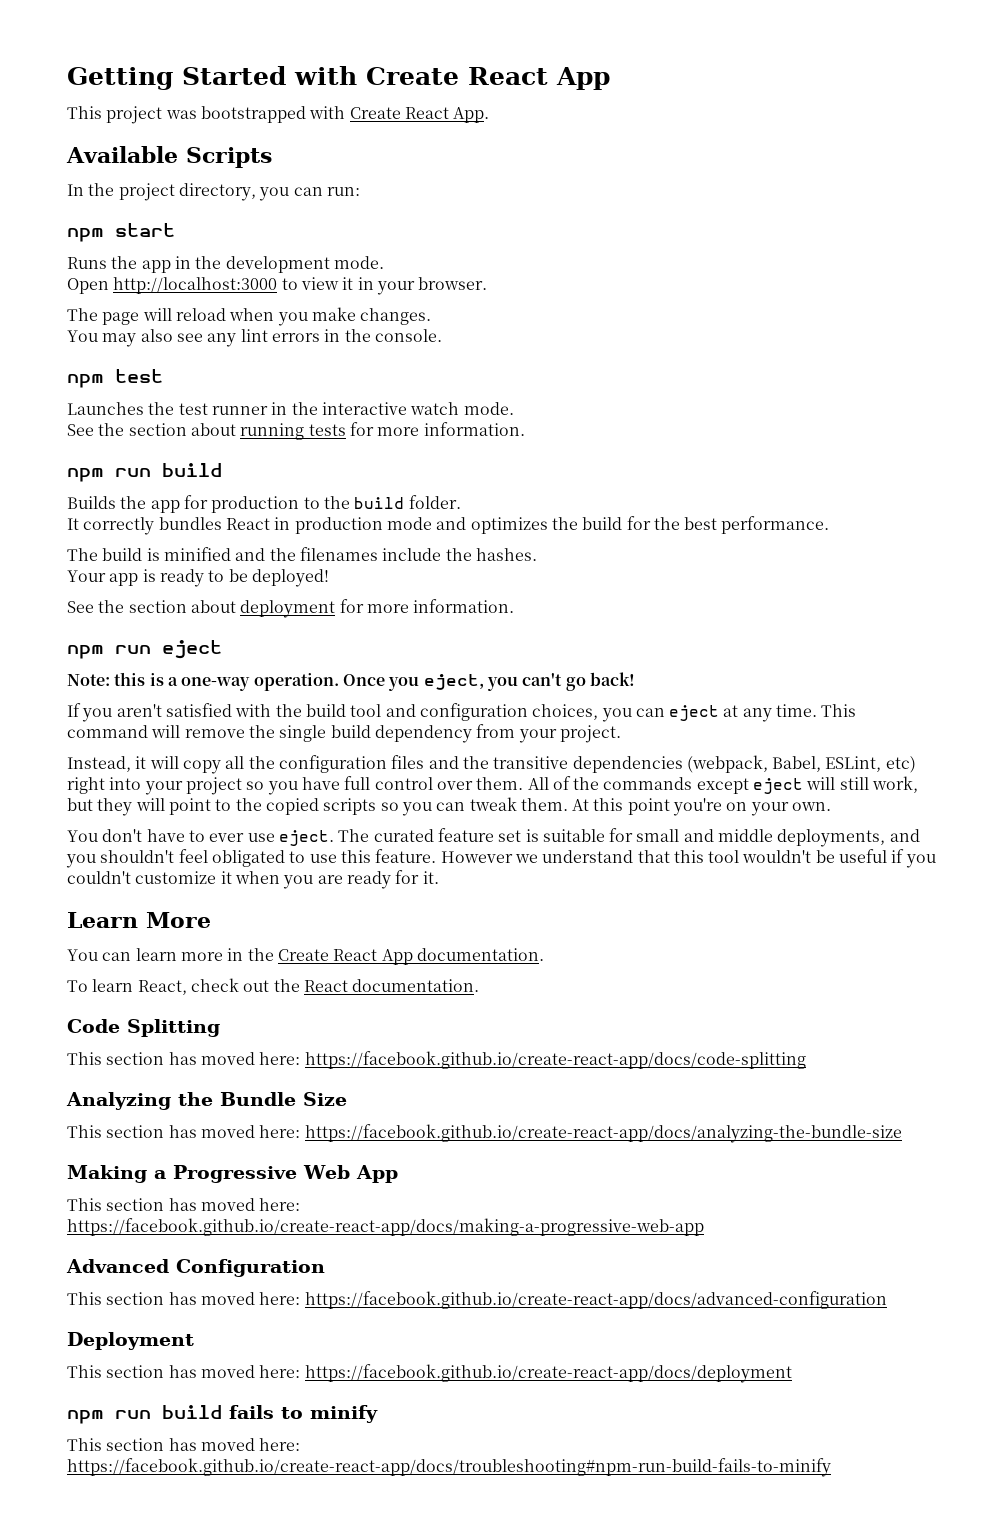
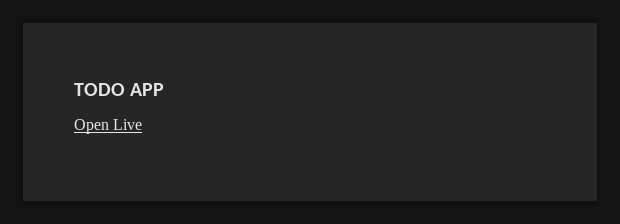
- Getting Started with Create React App
- This project was bootstrapped with Create React App.
- Available Scripts
- In the project directory, you can run:
- npm start
- Runs the app in the development mode.
- Open http://localhost:3000 to view it in your browser.
- The page will reload when you make changes.
- You may also see any lint errors in the console.
- npm test
- Launches the test runner in the interactive watch mode.
- See the section about running tests for more information.
- npm run build
- Builds the app for production to the build folder.
- It correctly bundles React in production mode and optimizes the build for the best performance.
- The build is minified and the filenames include the hashes.
- Your app is ready to be deployed!
- See the section about deployment for more information.
- npm run eject
- Note: this is a one-way operation. Once you eject, you can't go back!
- If you aren't satisfied with the build tool and configuration choices, you can eject at any time. This command will remove the single build dependency from your project.
- Instead, it will copy all the configuration files and the transitive dependencies (webpack, Babel, ESLint, etc) right into your project so you have full control over them. All of the commands except eject will still work, but they will point to the copied scripts so you can tweak them. At this point you're on your own.
- You don't have to ever use eject. The curated feature set is suitable for small and middle deployments, and you shouldn't feel obligated to use this feature. However we understand that this tool wouldn't be useful if you couldn't customize it when you are ready for it.
- Learn More
- You can learn more in the Create React App documentation.
- To learn React, check out the React documentation.
- Code Splitting
- This section has moved here: https://facebook.github.io/create-react-app/docs/code-splitting
- Analyzing the Bundle Size
- This section has moved here: https://facebook.github.io/create-react-app/docs/analyzing-the-bundle-size
- Making a Progressive Web App
- This section has moved here: https://facebook.github.io/create-react-app/docs/making-a-progressive-web-app
- Advanced Configuration
- This section has moved here: https://facebook.github.io/create-react-app/docs/advanced-configuration
- Deployment
- This section has moved here: https://facebook.github.io/create-react-app/docs/deployment
- npm run build fails to minify
- This section has moved here: https://facebook.github.io/create-react-app/docs/troubleshooting#npm-run-build-fails-to-minify
+ TODO APP
+ Open Live

